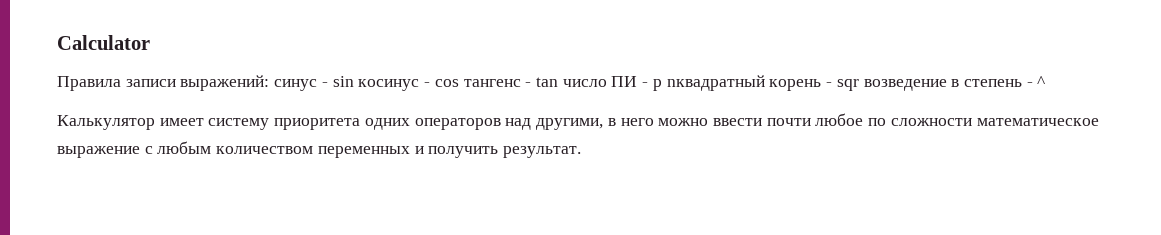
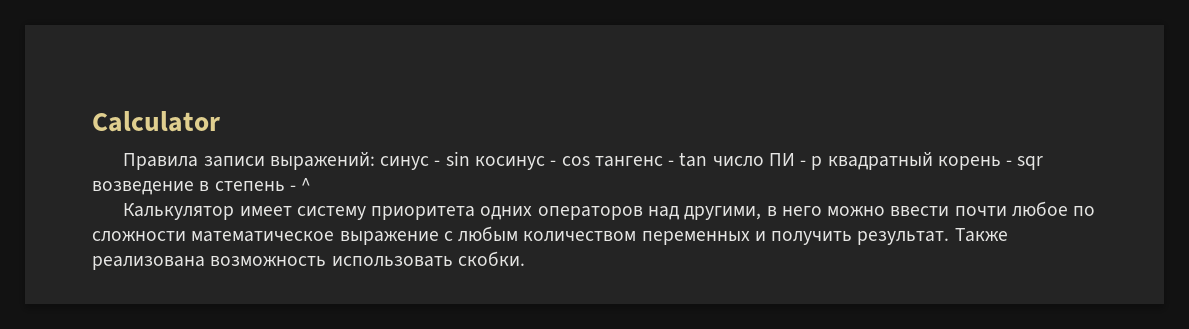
- Правила записи выражений: синус - sin косинус - cos тангенс - tan число ПИ - p nквадратный корень - sqr возведение в степень - ^
+ Правила записи выражений: синус - sin косинус - cos тангенс - tan число ПИ - p квадратный корень - sqr возведение в степень - ^
+ Также реализована возможность использовать скобки.

